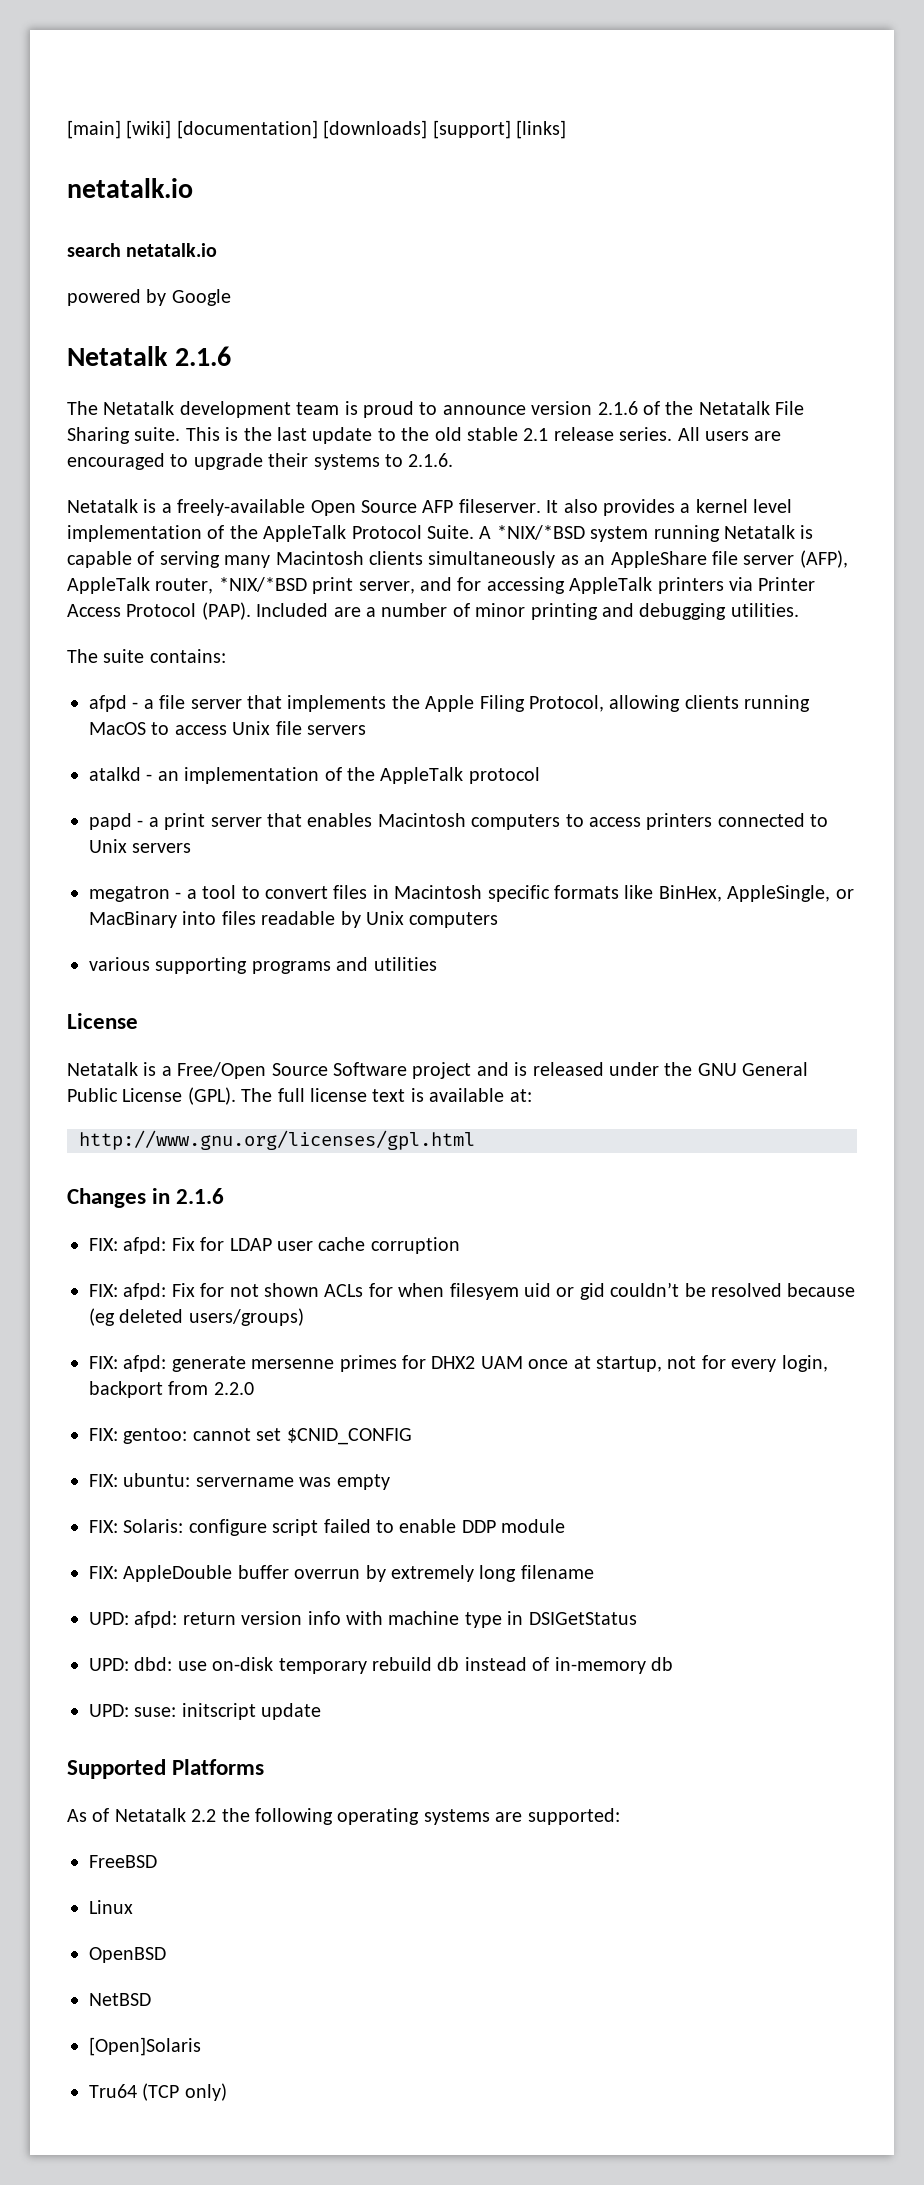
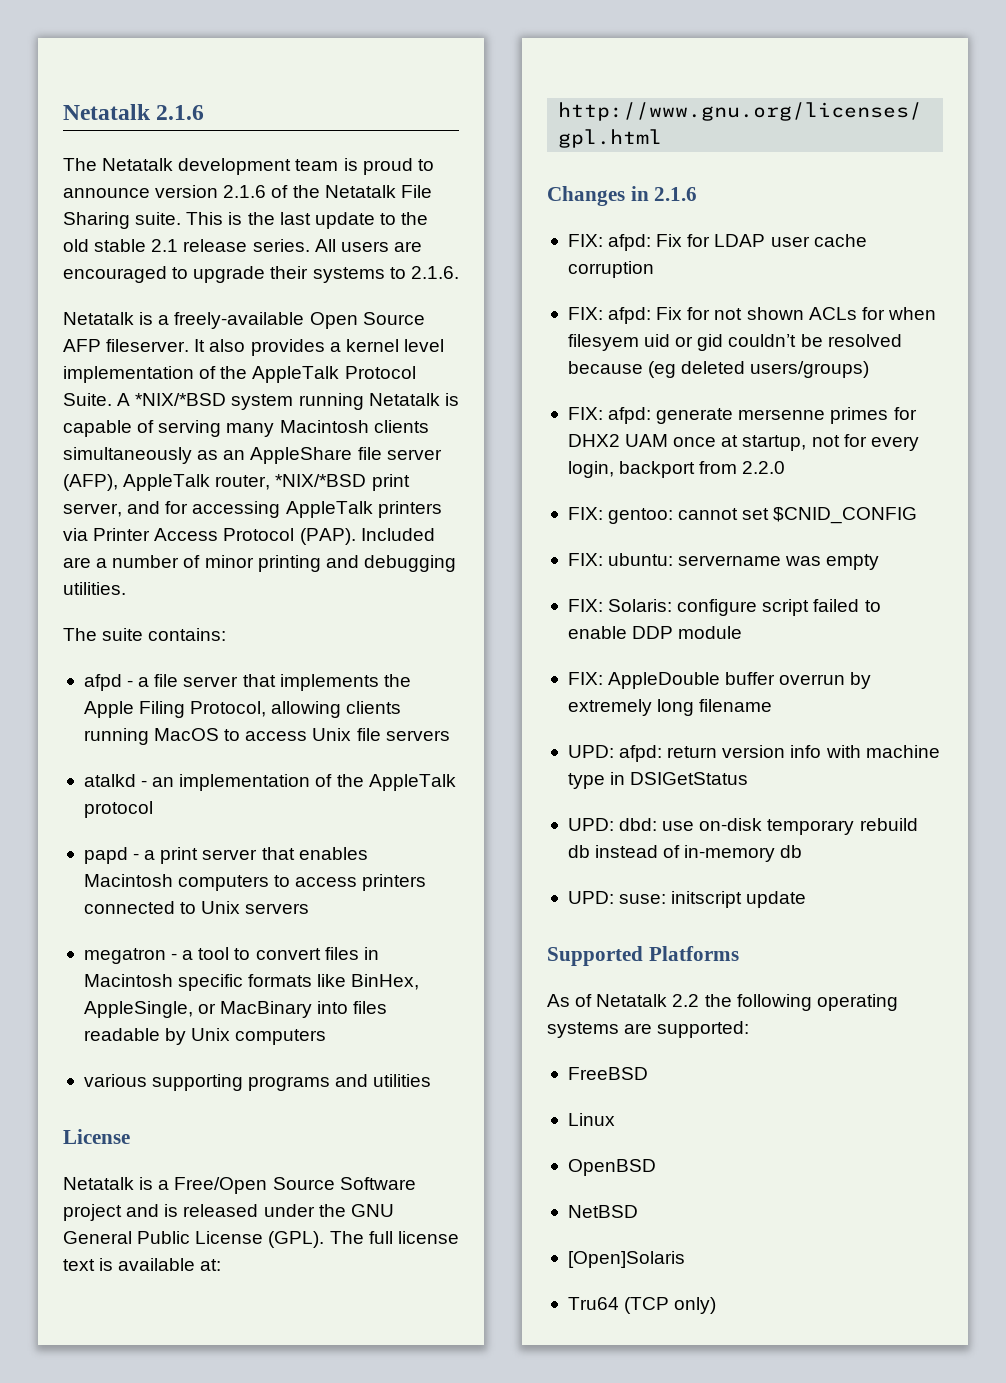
- [main] [wiki] [documentation] [downloads] [support] [links]
- netatalk.io
- search netatalk.io
- powered by Google

